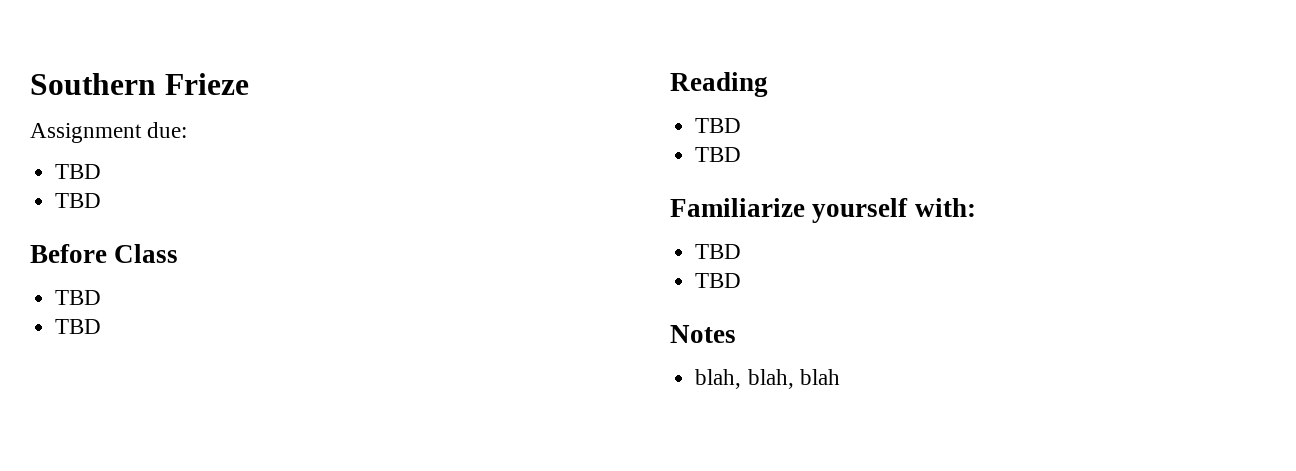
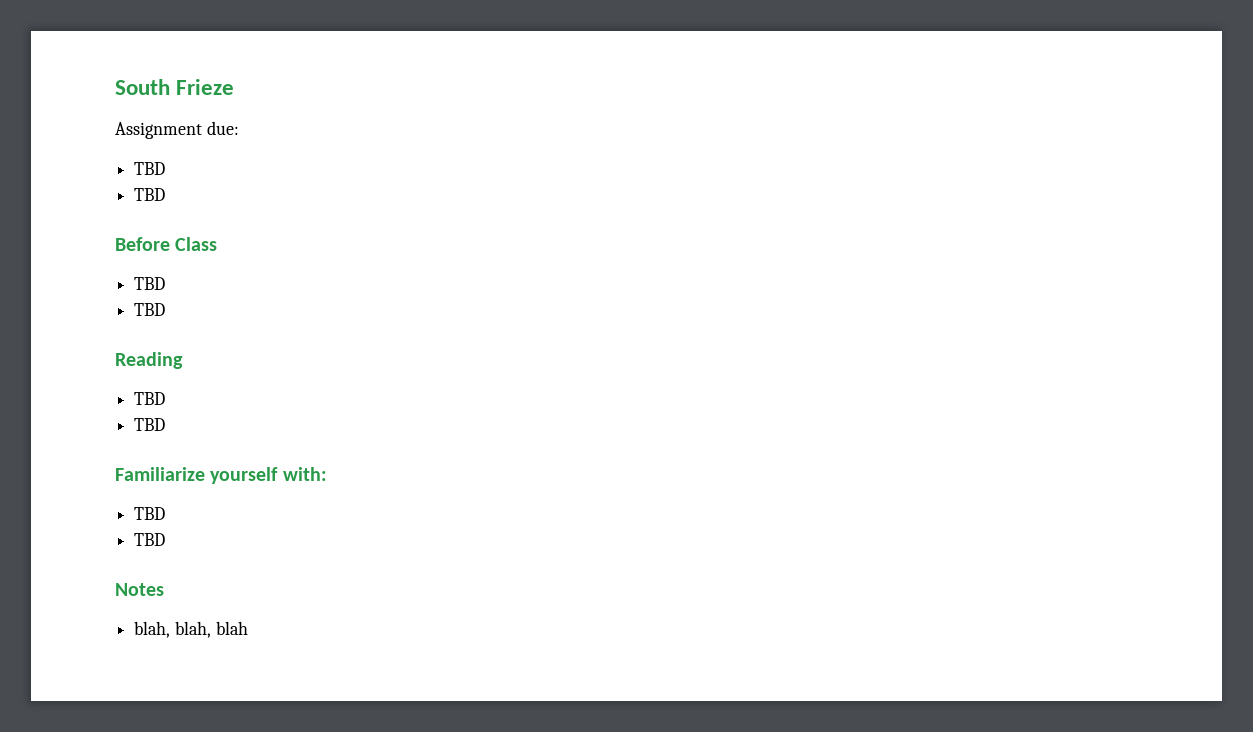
- Southern Frieze
+ South Frieze

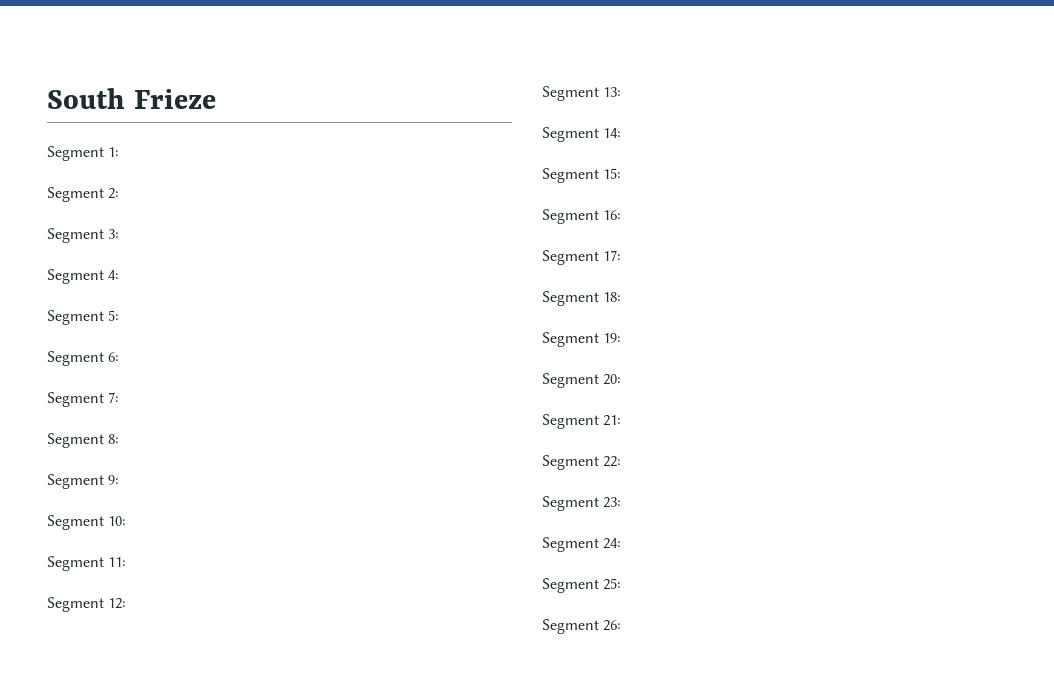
- Assignment due:
- TBD
- TBD
- Before Class
- TBD
- TBD
- Reading
- TBD
- TBD
- Familiarize yourself with:
- TBD
- TBD
- Notes
- blah, blah, blah
+ Segment 1:
+ Segment 2:
+ Segment 3:
+ Segment 4:
+ Segment 5:
+ Segment 6:
+ Segment 7:
+ Segment 8:
+ Segment 9:
+ Segment 10:
+ Segment 11:
+ Segment 12:
+ Segment 13:
+ Segment 14:
+ Segment 15:
+ Segment 16:
+ Segment 17:
+ Segment 18:
+ Segment 19:
+ Segment 20:
+ Segment 21:
+ Segment 22:
+ Segment 23:
+ Segment 24:
+ Segment 25:
+ Segment 26:

